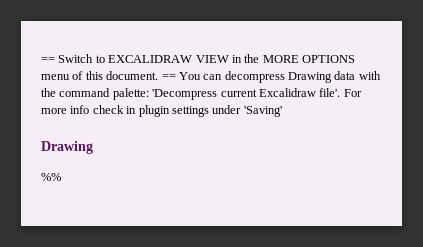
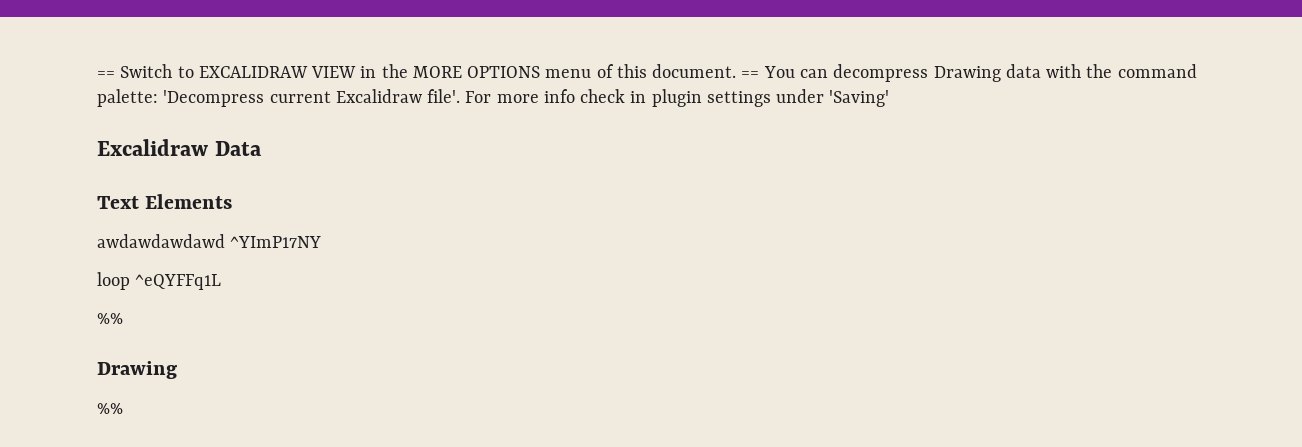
+ Excalidraw Data
+ Text Elements
+ awdawdawdawd ^YImP17NY
+ loop ^eQYFFq1L
+ %%

